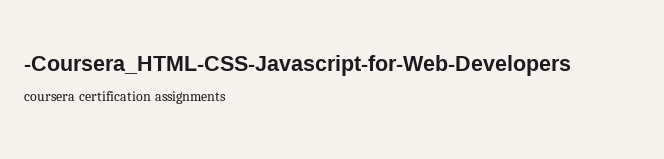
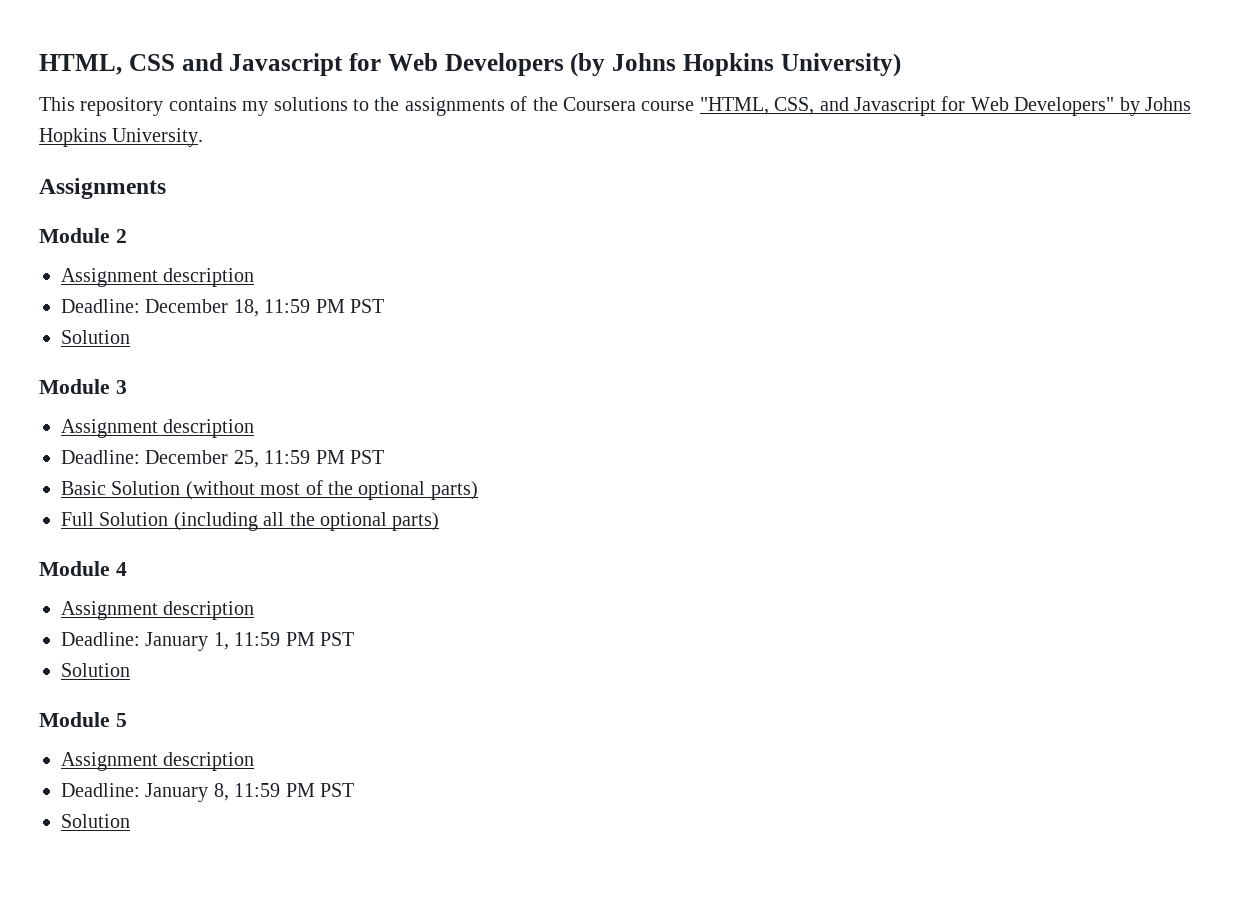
- -Coursera_HTML-CSS-Javascript-for-Web-Developers
- coursera certification assignments
+ HTML, CSS and Javascript for Web Developers (by Johns Hopkins University)
+ This repository contains my solutions to the assignments of the Coursera course "HTML, CSS, and Javascript for Web Developers" by Johns Hopkins University.
+ Assignments
+ Module 2
+ Assignment description
+ Deadline: December 18, 11:59 PM PST
+ Solution
+ Module 3
+ Assignment description
+ Deadline: December 25, 11:59 PM PST
+ Basic Solution (without most of the optional parts)
+ Full Solution (including all the optional parts)
+ Module 4
+ Assignment description
+ Deadline: January 1, 11:59 PM PST
+ Solution
+ Module 5
+ Assignment description
+ Deadline: January 8, 11:59 PM PST
+ Solution

